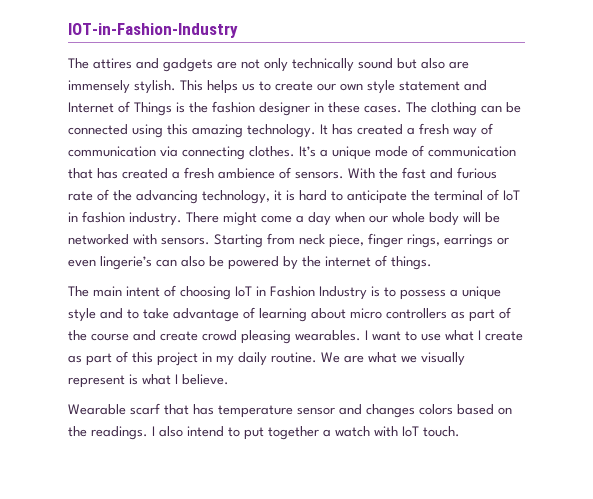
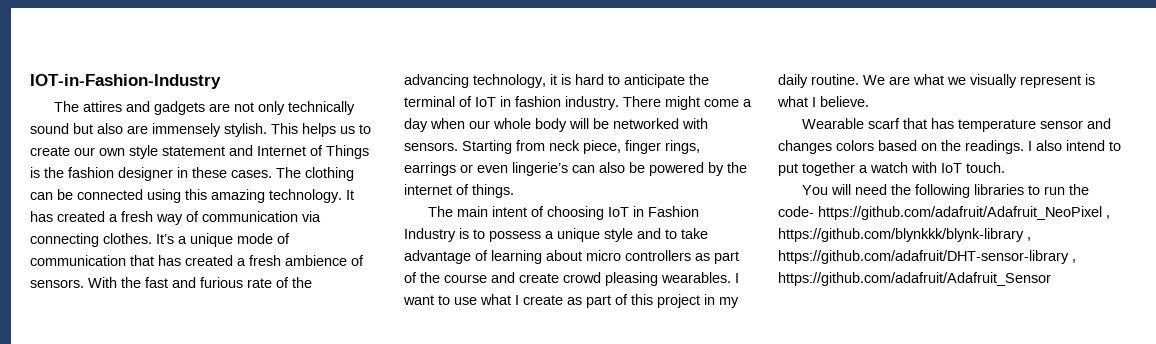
+ You will need the following libraries to run the code- https://github.com/adafruit/Adafruit_NeoPixel , https://github.com/blynkkk/blynk-library , https://github.com/adafruit/DHT-sensor-library , https://github.com/adafruit/Adafruit_Sensor

